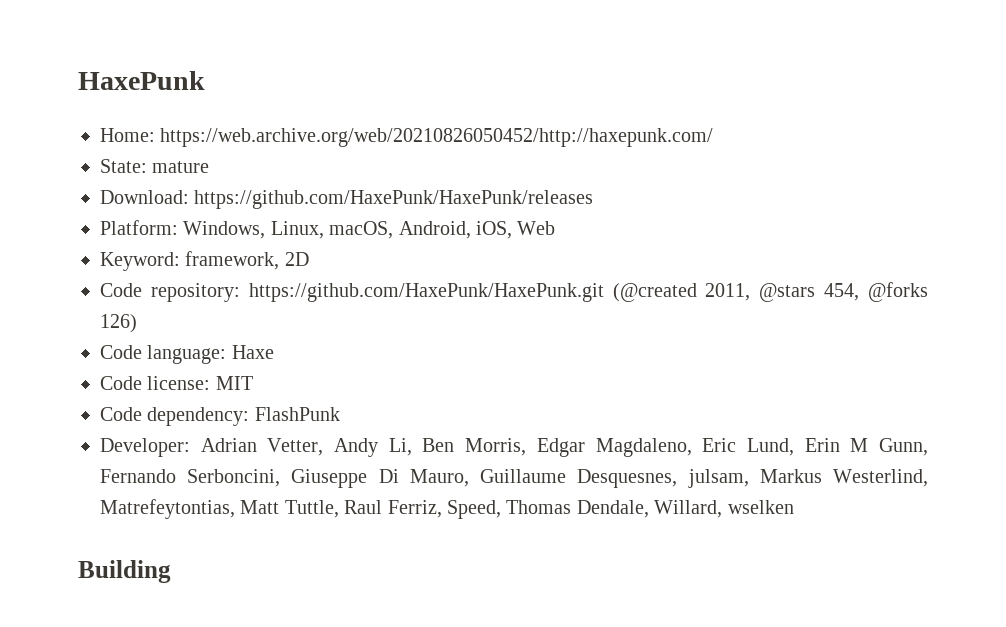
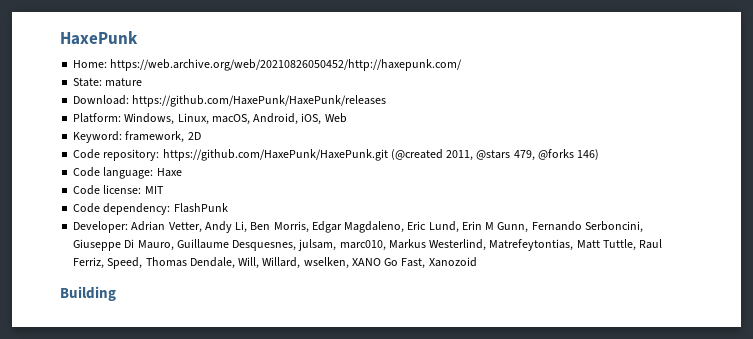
- Code repository: https://github.com/HaxePunk/HaxePunk.git (@created 2011, @stars 454, @forks 126)
+ Code repository: https://github.com/HaxePunk/HaxePunk.git (@created 2011, @stars 479, @forks 146)
- Developer: Adrian Vetter, Andy Li, Ben Morris, Edgar Magdaleno, Eric Lund, Erin M Gunn, Fernando Serboncini, Giuseppe Di Mauro, Guillaume Desquesnes, julsam, Markus Westerlind, Matrefeytontias, Matt Tuttle, Raul Ferriz, Speed, Thomas Dendale, Willard, wselken
+ Developer: Adrian Vetter, Andy Li, Ben Morris, Edgar Magdaleno, Eric Lund, Erin M Gunn, Fernando Serboncini, Giuseppe Di Mauro, Guillaume Desquesnes, julsam, marc010, Markus Westerlind, Matrefeytontias, Matt Tuttle, Raul Ferriz, Speed, Thomas Dendale, Will, Willard, wselken, XANO Go Fast, Xanozoid

